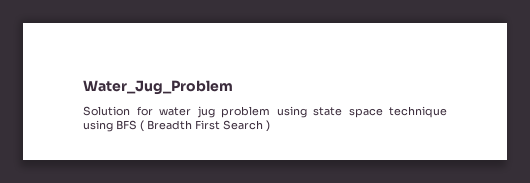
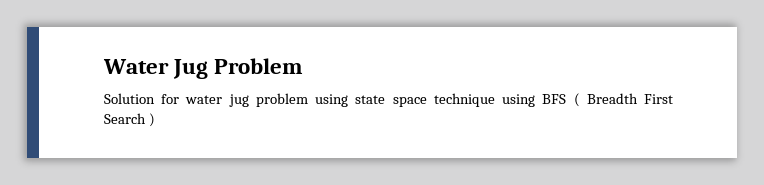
- Water_Jug_Problem
+ Water Jug Problem

